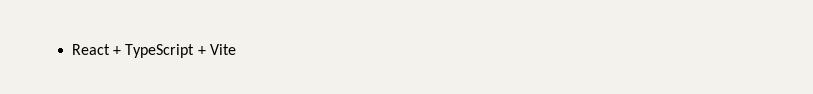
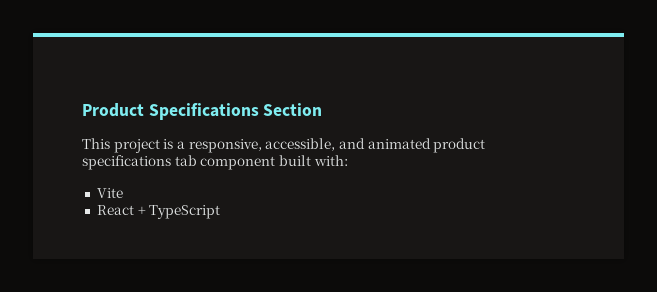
+ Product Specifications Section
+ This project is a responsive, accessible, and animated product specifications tab component built with:
+ Vite
- React + TypeScript + Vite
+ React + TypeScript

